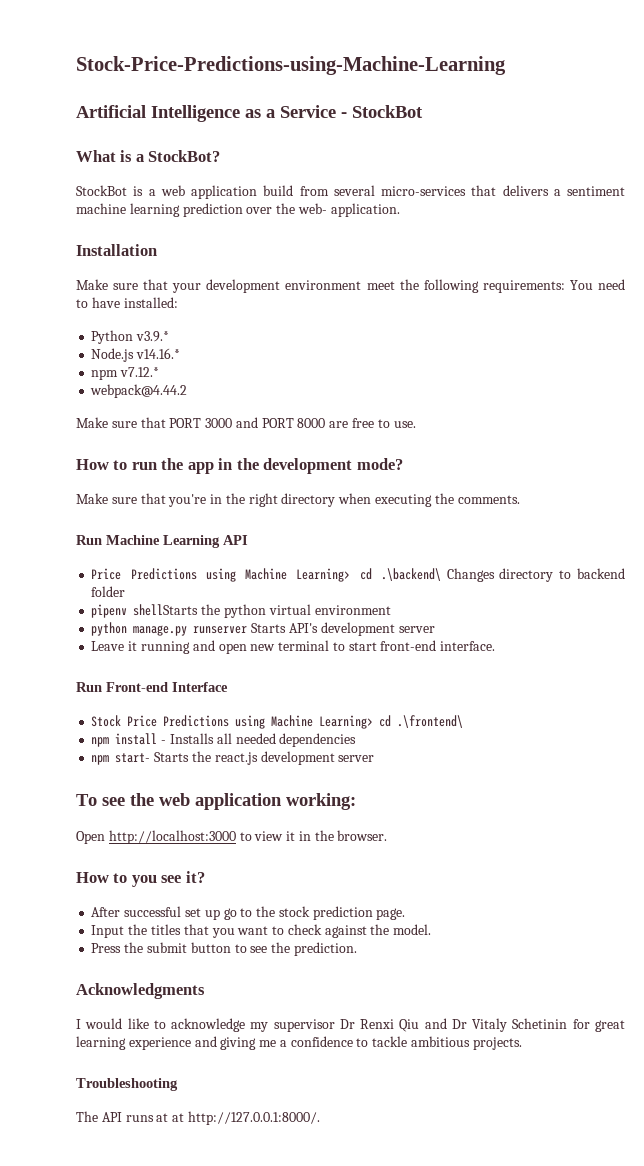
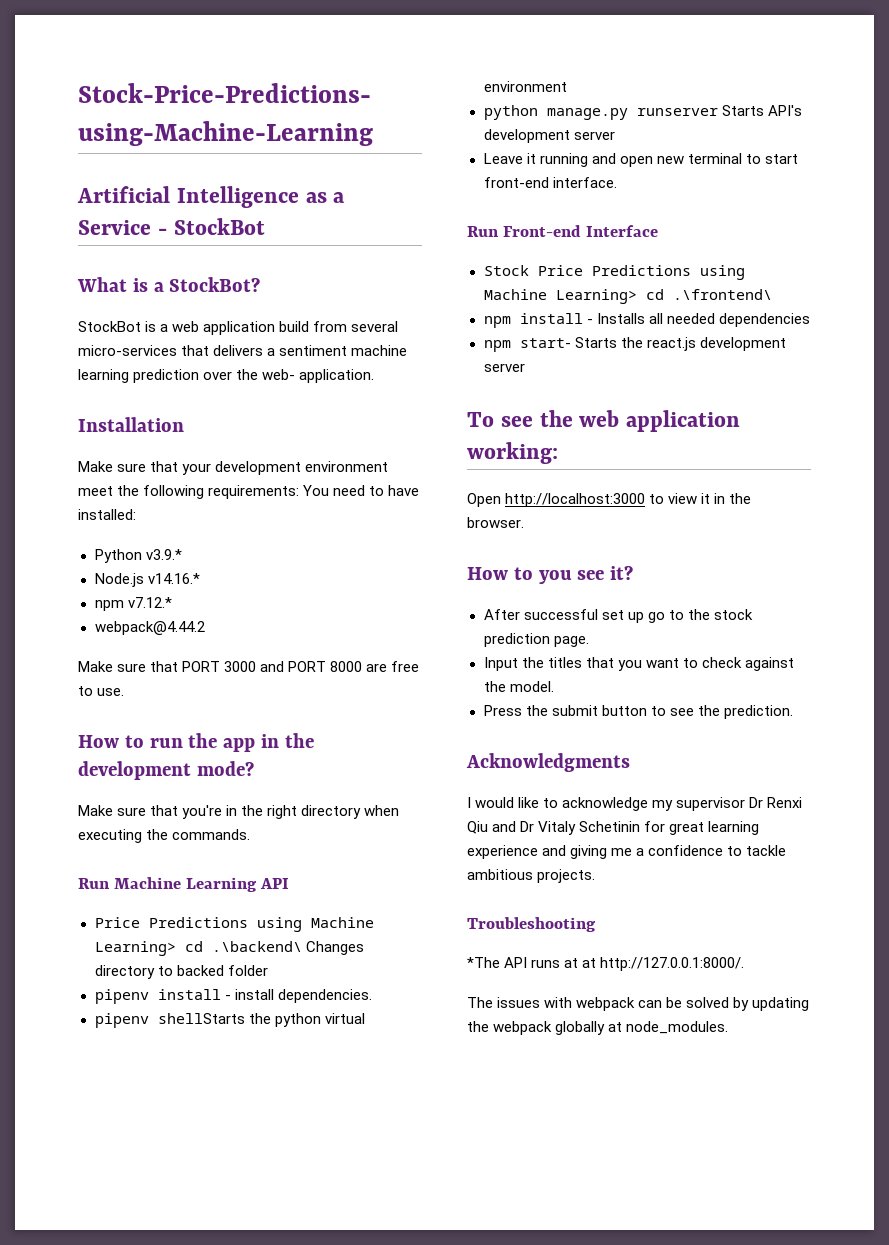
- Make sure that you're in the right directory when executing the comments.
+ Make sure that you're in the right directory when executing the commands.
- Price Predictions using Machine Learning> cd .\backend\ Changes directory to backend folder
+ Price Predictions using Machine Learning> cd .\backend\ Changes directory to backed folder
+ pipenv install - install dependencies.
- The API runs at at http://127.0.0.1:8000/.
+ *The API runs at at http://127.0.0.1:8000/.
+ The issues with webpack can be solved by updating the webpack globally at node_modules.

